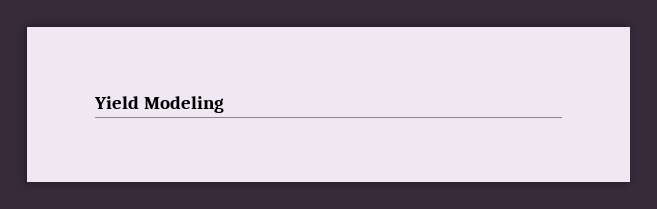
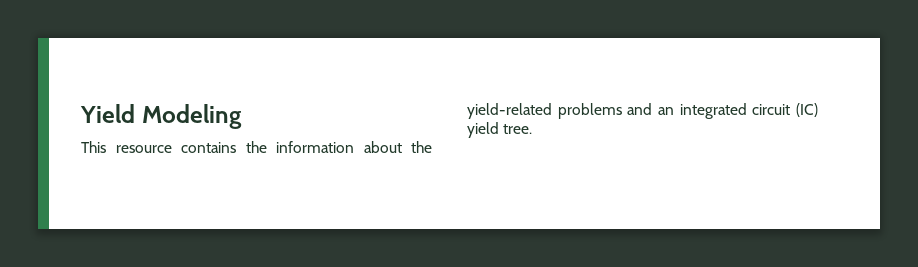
+ This resource contains the information about the yield-related problems and an integrated circuit (IC) yield tree.

